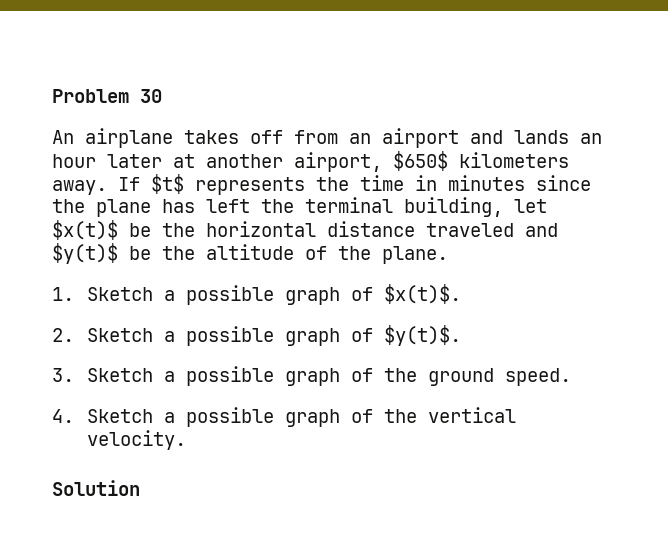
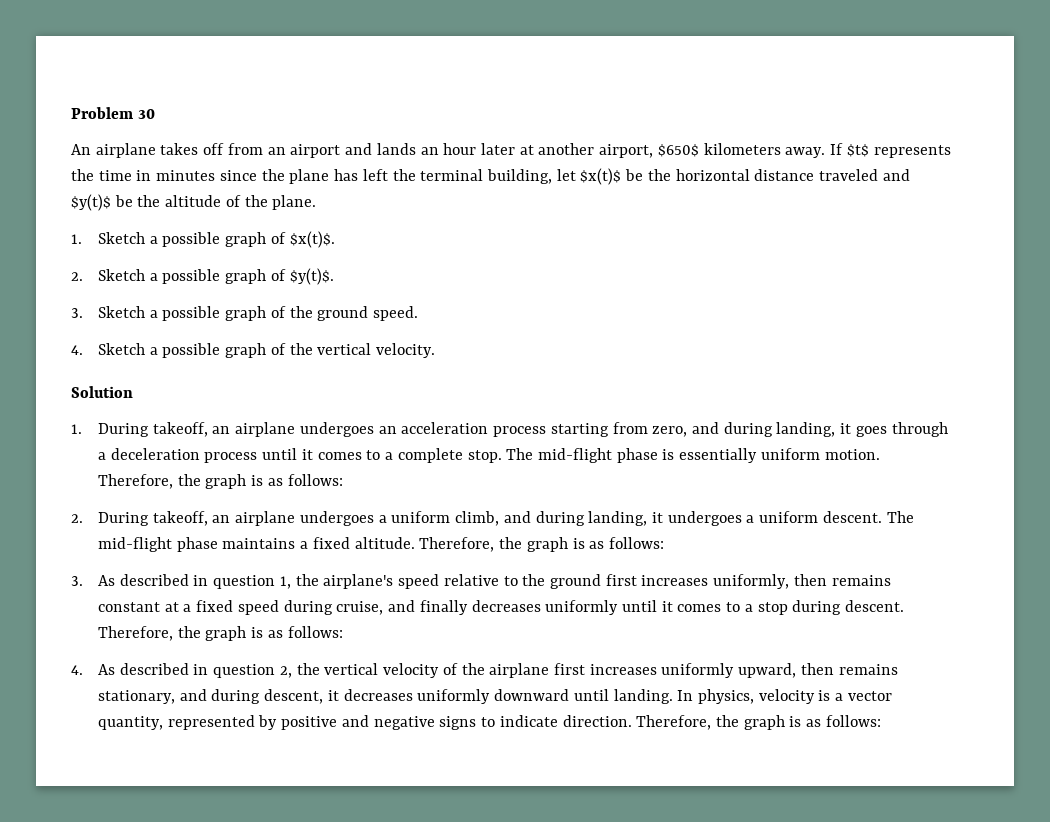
+ 1. During takeoff, an airplane undergoes an acceleration process starting from zero, and during landing, it goes through a deceleration process until it comes to a complete stop. The mid-flight phase is essentially uniform motion. Therefore, the graph is as follows:
+ 2. During takeoff, an airplane undergoes a uniform climb, and during landing, it undergoes a uniform descent. The mid-flight phase maintains a fixed altitude. Therefore, the graph is as follows:
+ 3. As described in question 1, the airplane's speed relative to the ground first increases uniformly, then remains constant at a fixed speed during cruise, and finally decreases uniformly until it comes to a stop during descent. Therefore, the graph is as follows:
+ 4. As described in question 2, the vertical velocity of the airplane first increases uniformly upward, then remains stationary, and during descent, it decreases uniformly downward until landing. In physics, velocity is a vector quantity, represented by positive and negative signs to indicate direction. Therefore, the graph is as follows:

